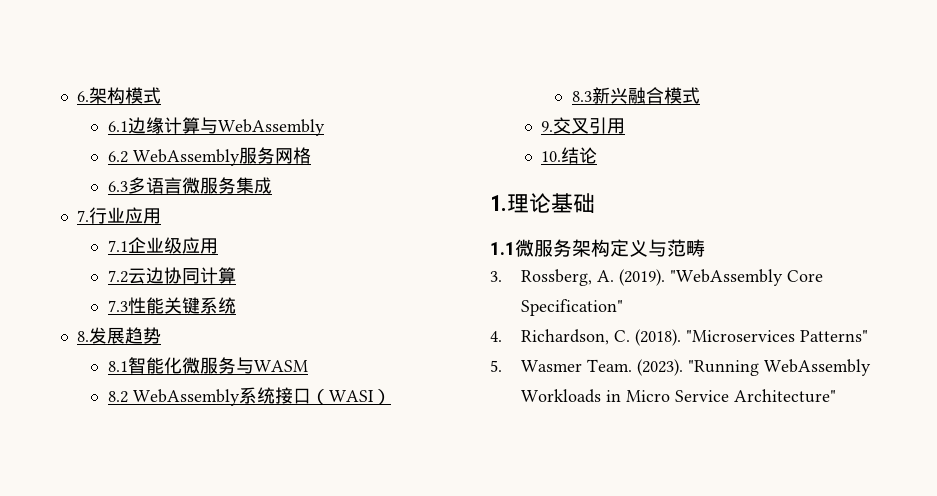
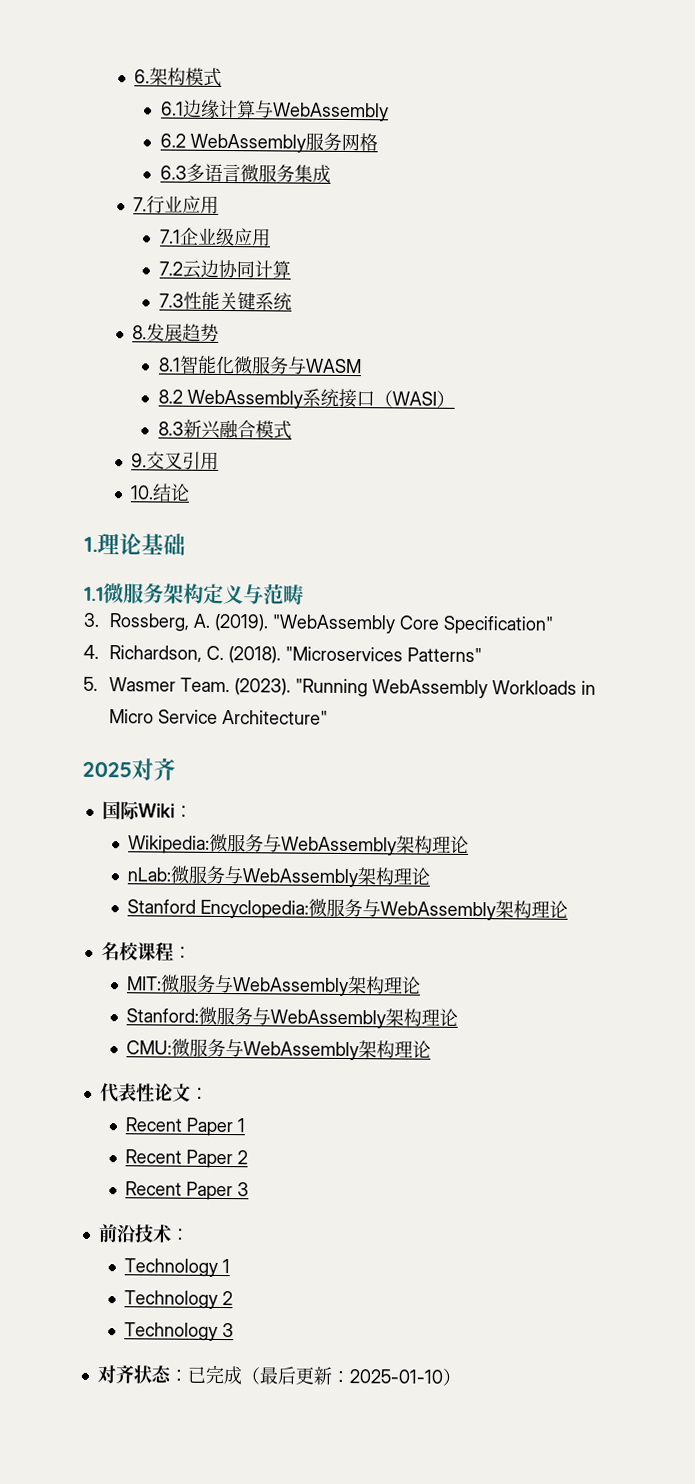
+ 2025对齐
+ 国际Wiki：
+ Wikipedia:微服务与WebAssembly架构理论
+ nLab:微服务与WebAssembly架构理论
+ Stanford Encyclopedia:微服务与WebAssembly架构理论
+ 名校课程：
+ MIT:微服务与WebAssembly架构理论
+ Stanford:微服务与WebAssembly架构理论
+ CMU:微服务与WebAssembly架构理论
+ 代表性论文：
+ Recent Paper 1
+ Recent Paper 2
+ Recent Paper 3
+ 前沿技术：
+ Technology 1
+ Technology 2
+ Technology 3
+ 对齐状态：已完成（最后更新：2025-01-10）

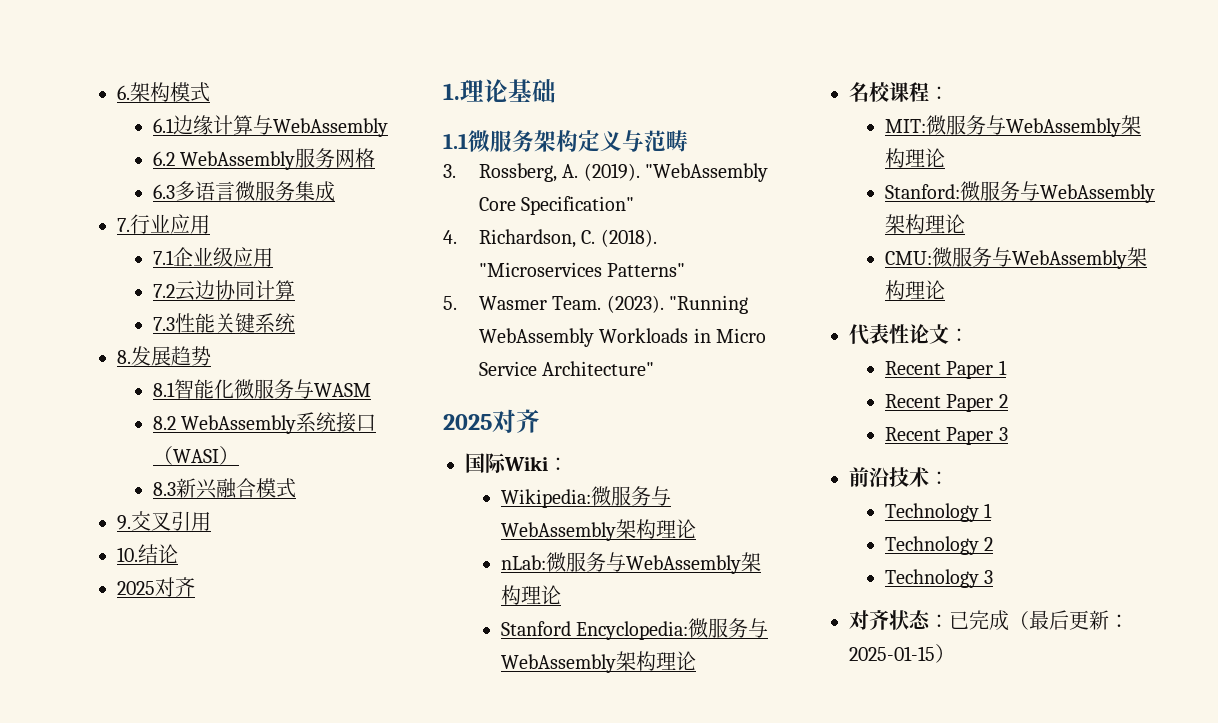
  10.结论
+ 2025对齐
- 对齐状态：已完成（最后更新：2025-01-10）
+ 对齐状态：已完成（最后更新：2025-01-15）

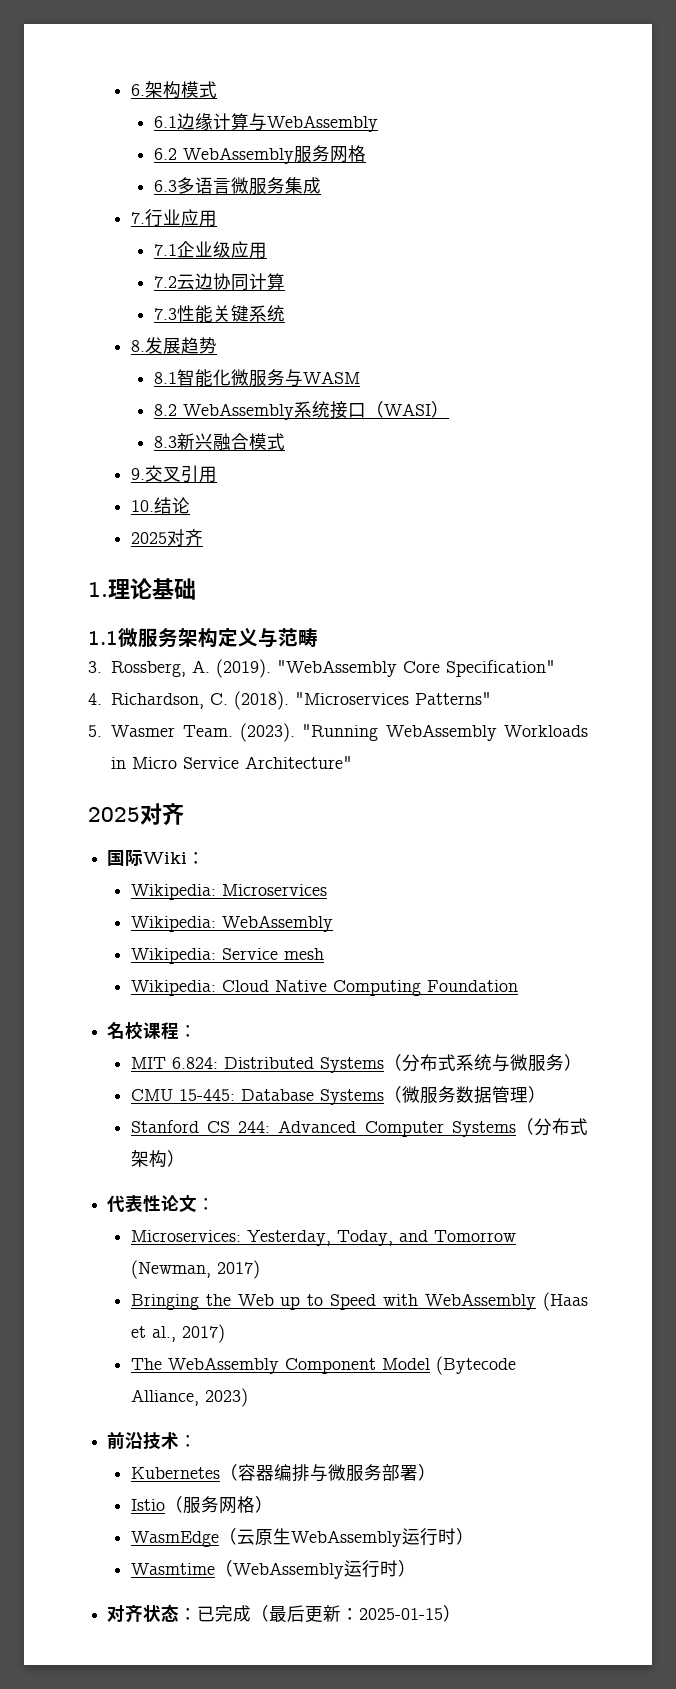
- Wikipedia:微服务与WebAssembly架构理论
- nLab:微服务与WebAssembly架构理论
- Stanford Encyclopedia:微服务与WebAssembly架构理论
+ Wikipedia: Microservices
+ Wikipedia: WebAssembly
+ Wikipedia: Service mesh
+ Wikipedia: Cloud Native Computing Foundation
  名校课程：
- MIT:微服务与WebAssembly架构理论
- Stanford:微服务与WebAssembly架构理论
- CMU:微服务与WebAssembly架构理论
+ MIT 6.824: Distributed Systems（分布式系统与微服务）
+ CMU 15-445: Database Systems（微服务数据管理）
+ Stanford CS 244: Advanced Computer Systems（分布式架构）
  代表性论文：
- Recent Paper 1
- Recent Paper 2
- Recent Paper 3
+ Microservices: Yesterday, Today, and Tomorrow (Newman, 2017)
+ Bringing the Web up to Speed with WebAssembly (Haas et al., 2017)
+ The WebAssembly Component Model (Bytecode Alliance, 2023)
  前沿技术：
- Technology 1
- Technology 2
- Technology 3
+ Kubernetes（容器编排与微服务部署）
+ Istio（服务网格）
+ WasmEdge（云原生WebAssembly运行时）
+ Wasmtime（WebAssembly运行时）

